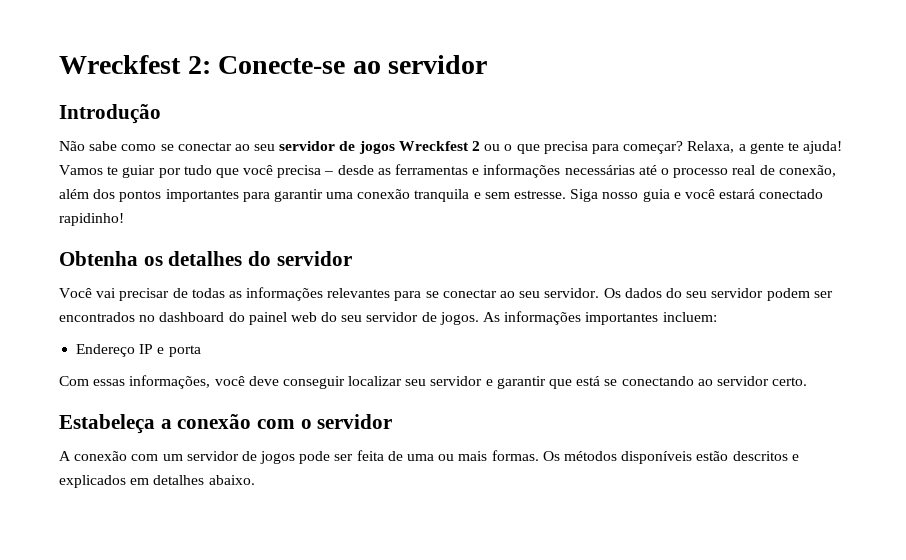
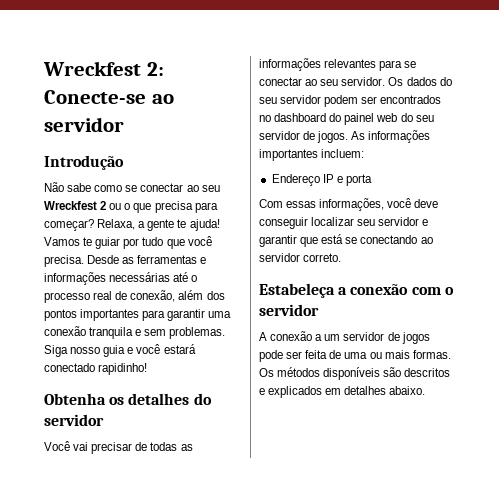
- Não sabe como se conectar ao seu servidor de jogos Wreckfest 2 ou o que precisa para começar?
+ Não sabe como se conectar ao seu Wreckfest 2 ou o que precisa para começar?
- Vamos te guiar por tudo que você precisa – desde as ferramentas e informações necessárias até o processo real de conexão, além dos pontos importantes para garantir uma conexão tranquila e sem estresse.
+ Vamos te guiar por tudo que você precisa. Desde as ferramentas e informações necessárias até o processo real de conexão, além dos pontos importantes para garantir uma conexão tranquila e sem problemas.
- Com essas informações, você deve conseguir localizar seu servidor e garantir que está se conectando ao servidor certo.
+ Com essas informações, você deve conseguir localizar seu servidor e garantir que está se conectando ao servidor correto.
- A conexão com um servidor de jogos pode ser feita de uma ou mais formas.
+ A conexão a um servidor de jogos pode ser feita de uma ou mais formas.
- Os métodos disponíveis estão descritos e explicados em detalhes abaixo.
+ Os métodos disponíveis são descritos e explicados em detalhes abaixo.

